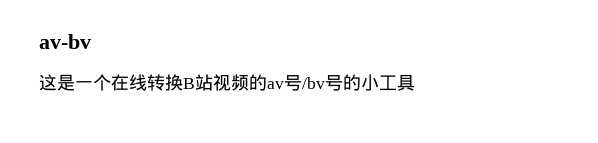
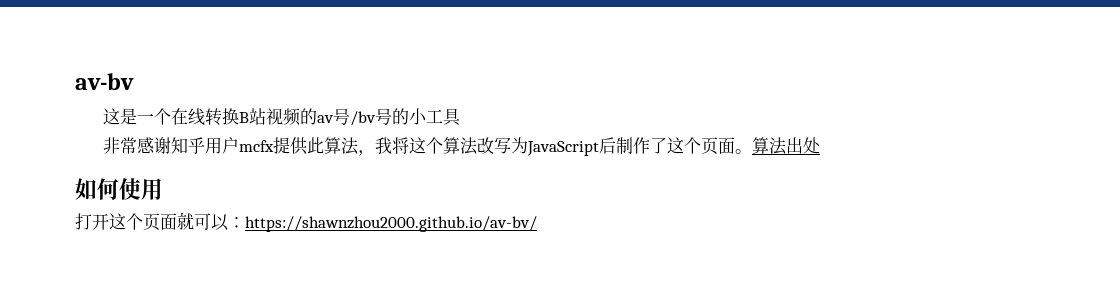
+ 非常感谢知乎用户mcfx提供此算法，我将这个算法改写为JavaScript后制作了这个页面。算法出处
+ 如何使用
+ 打开这个页面就可以：https://shawnzhou2000.github.io/av-bv/

